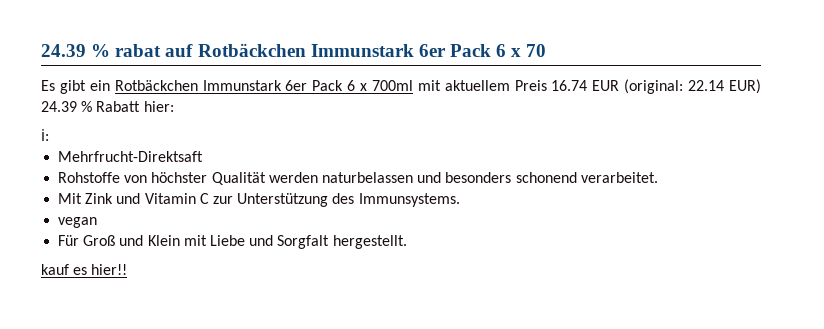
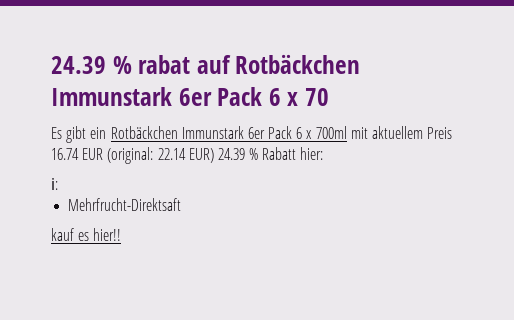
- Rohstoffe von höchster Qualität werden naturbelassen und besonders schonend verarbeitet.
- Mit Zink und Vitamin C zur Unterstützung des Immunsystems.
- vegan
- Für Groß und Klein mit Liebe und Sorgfalt hergestellt.

